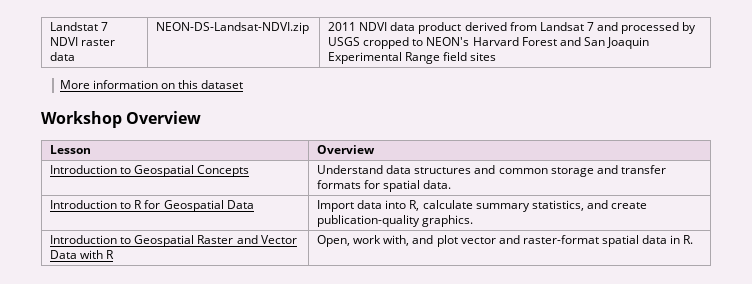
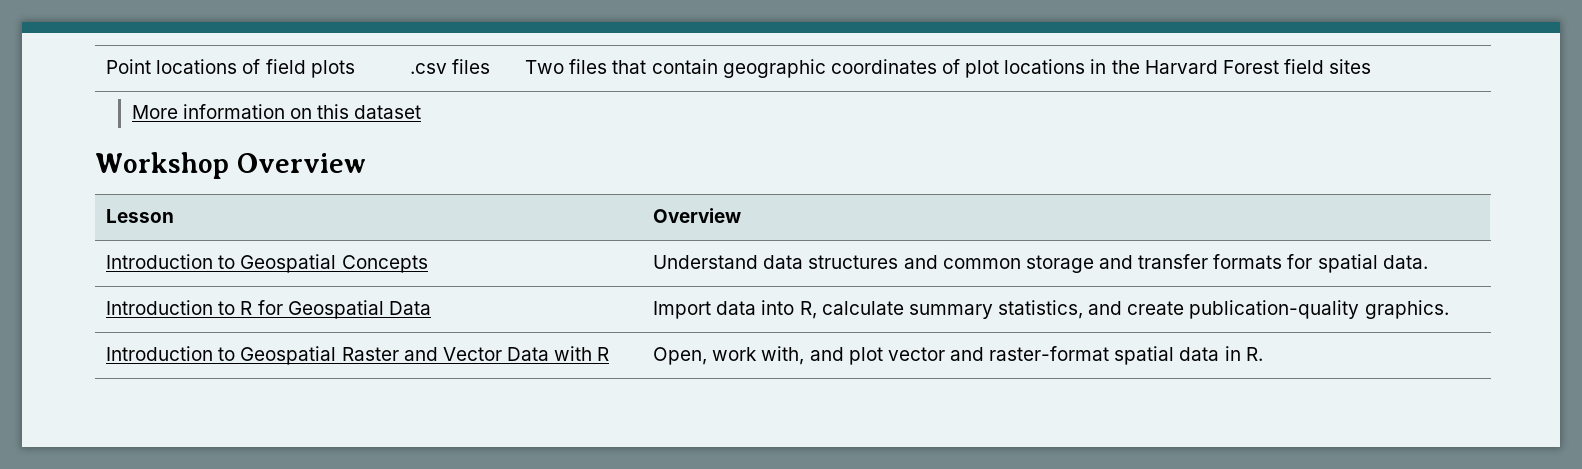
- Landstat 7 NDVI raster data | NEON-DS-Landsat-NDVI.zip | 2011 NDVI data product derived from Landsat 7 and processed by USGS cropped to NEON's Harvard Forest and San Joaquin Experimental Range field sites
+ Point locations of field plots | .csv files | Two files that contain geographic coordinates of plot locations in the Harvard Forest field sites

